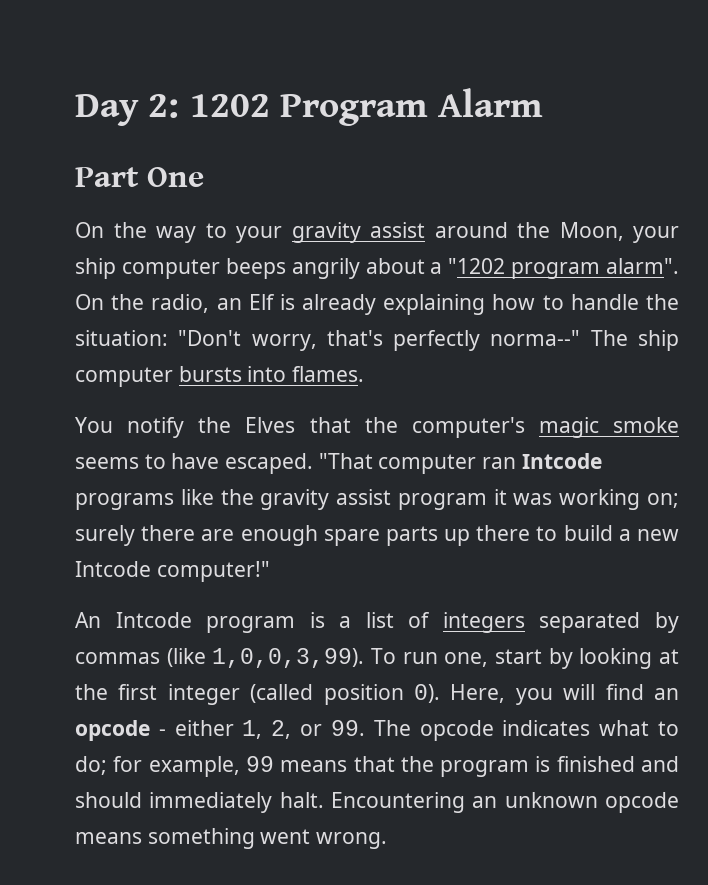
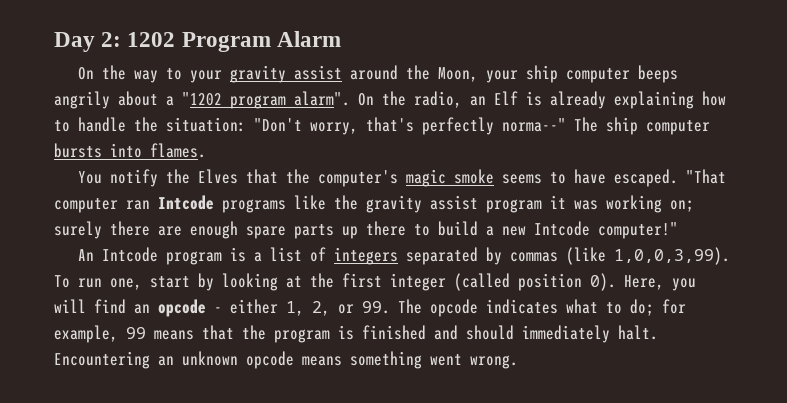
- Part One

